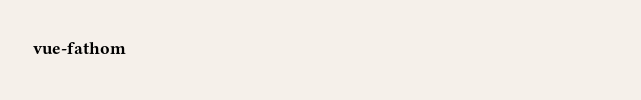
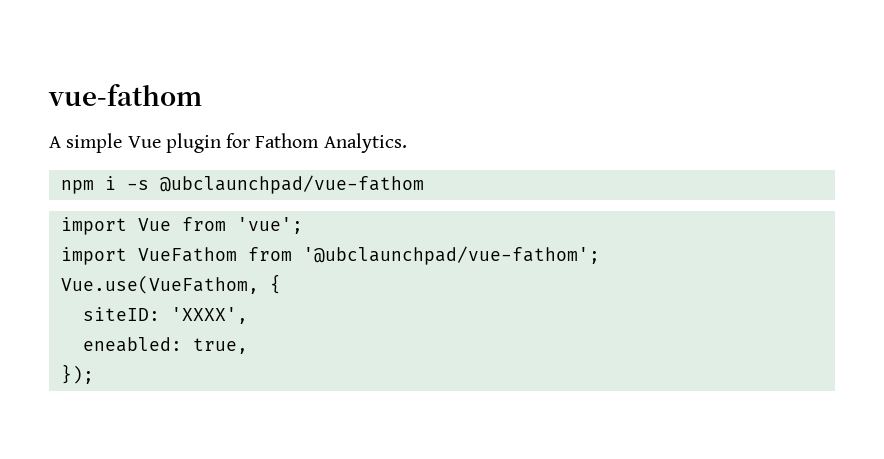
+ A simple Vue plugin for Fathom Analytics.
+ npm i -s @ubclaunchpad/vue-fathom
+ import Vue from 'vue';
+ import VueFathom from '@ubclaunchpad/vue-fathom';
+ Vue.use(VueFathom, {
+ siteID: 'XXXX',
+ eneabled: true,
+ });

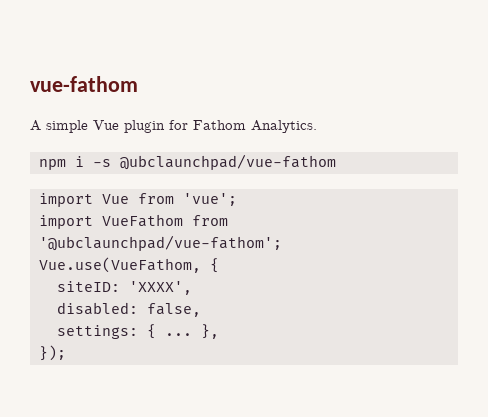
- eneabled: true,
+ disabled: false,
+ settings: { ... },

